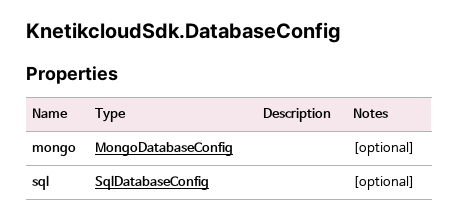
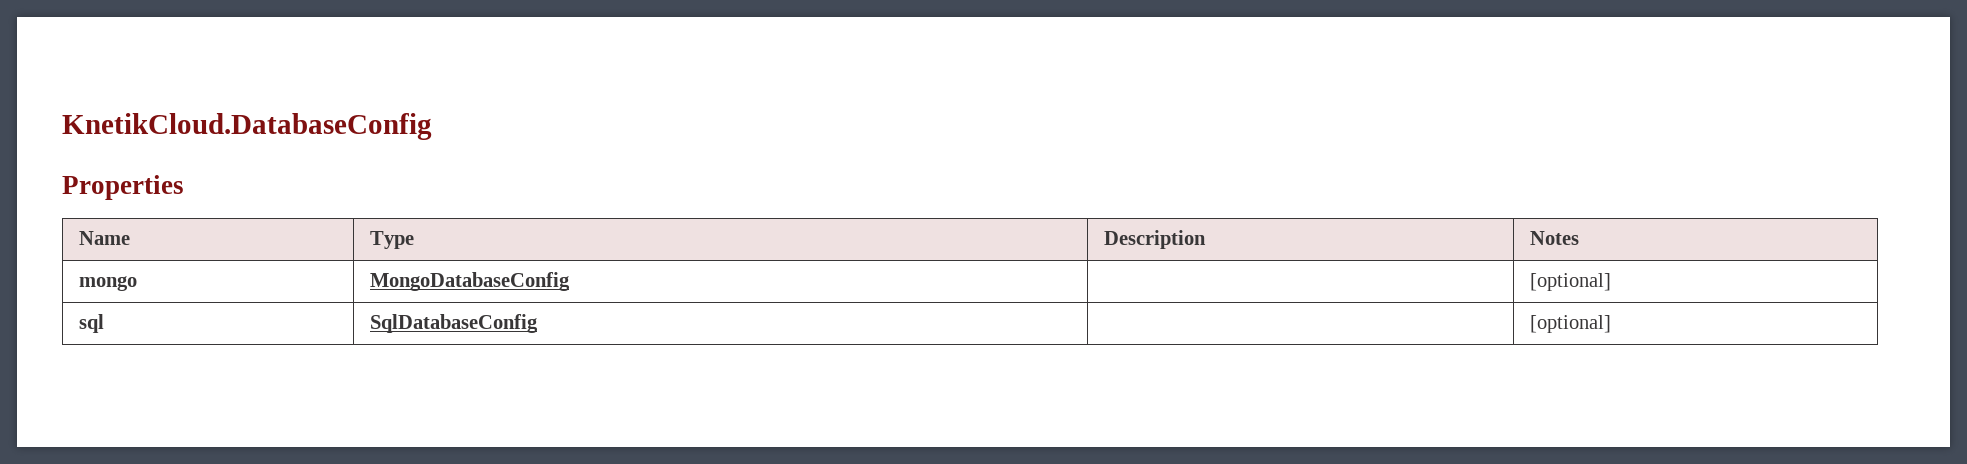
- KnetikcloudSdk.DatabaseConfig
+ KnetikCloud.DatabaseConfig

